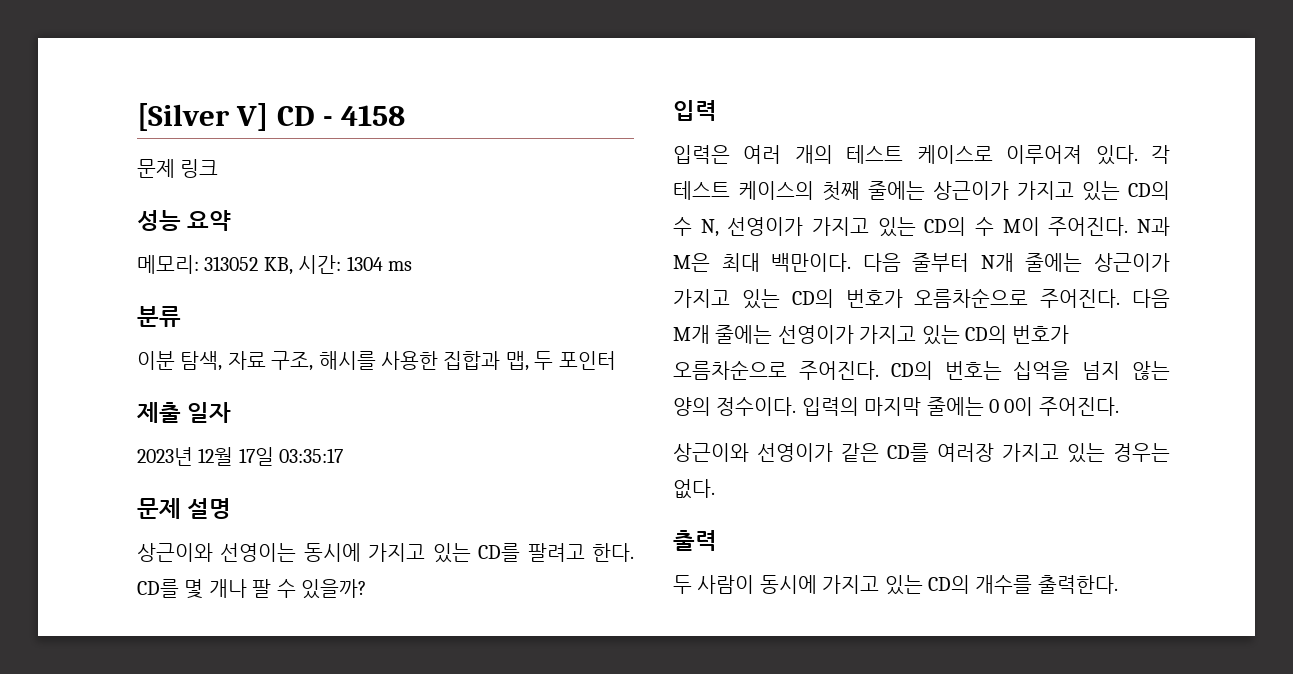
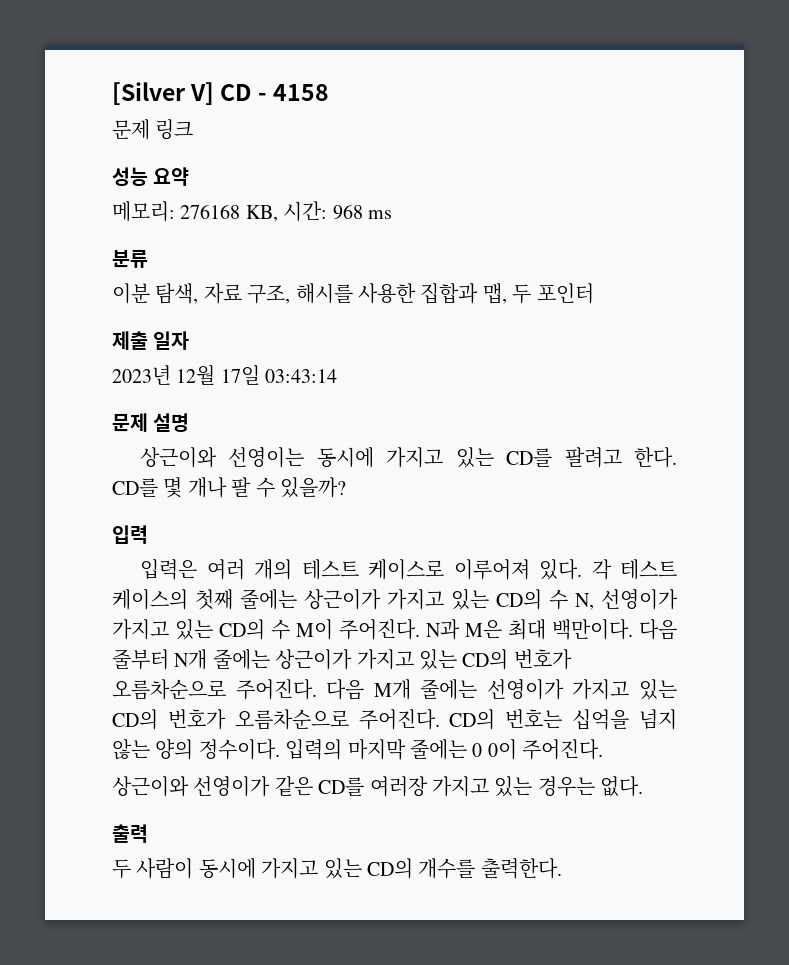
- 메모리: 313052 KB, 시간: 1304 ms
+ 메모리: 276168 KB, 시간: 968 ms
- 2023년 12월 17일 03:35:17
+ 2023년 12월 17일 03:43:14

